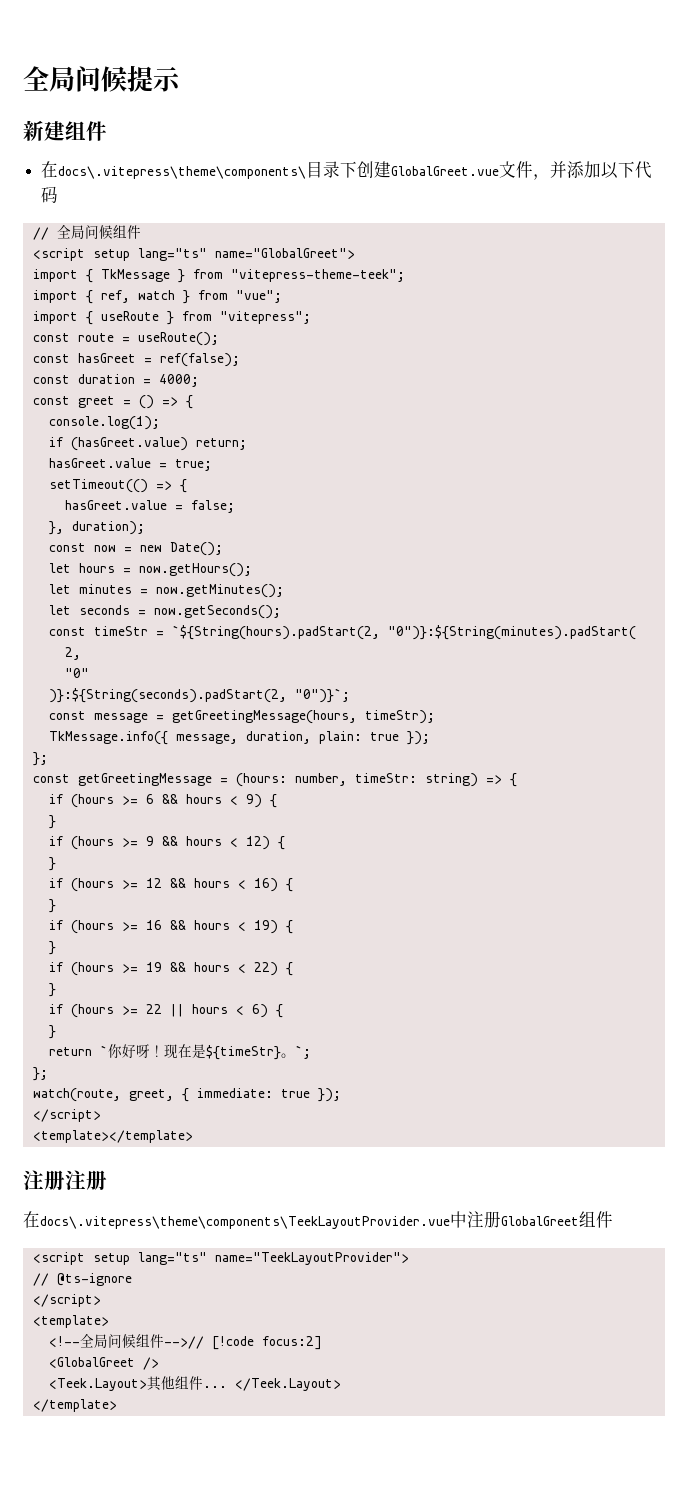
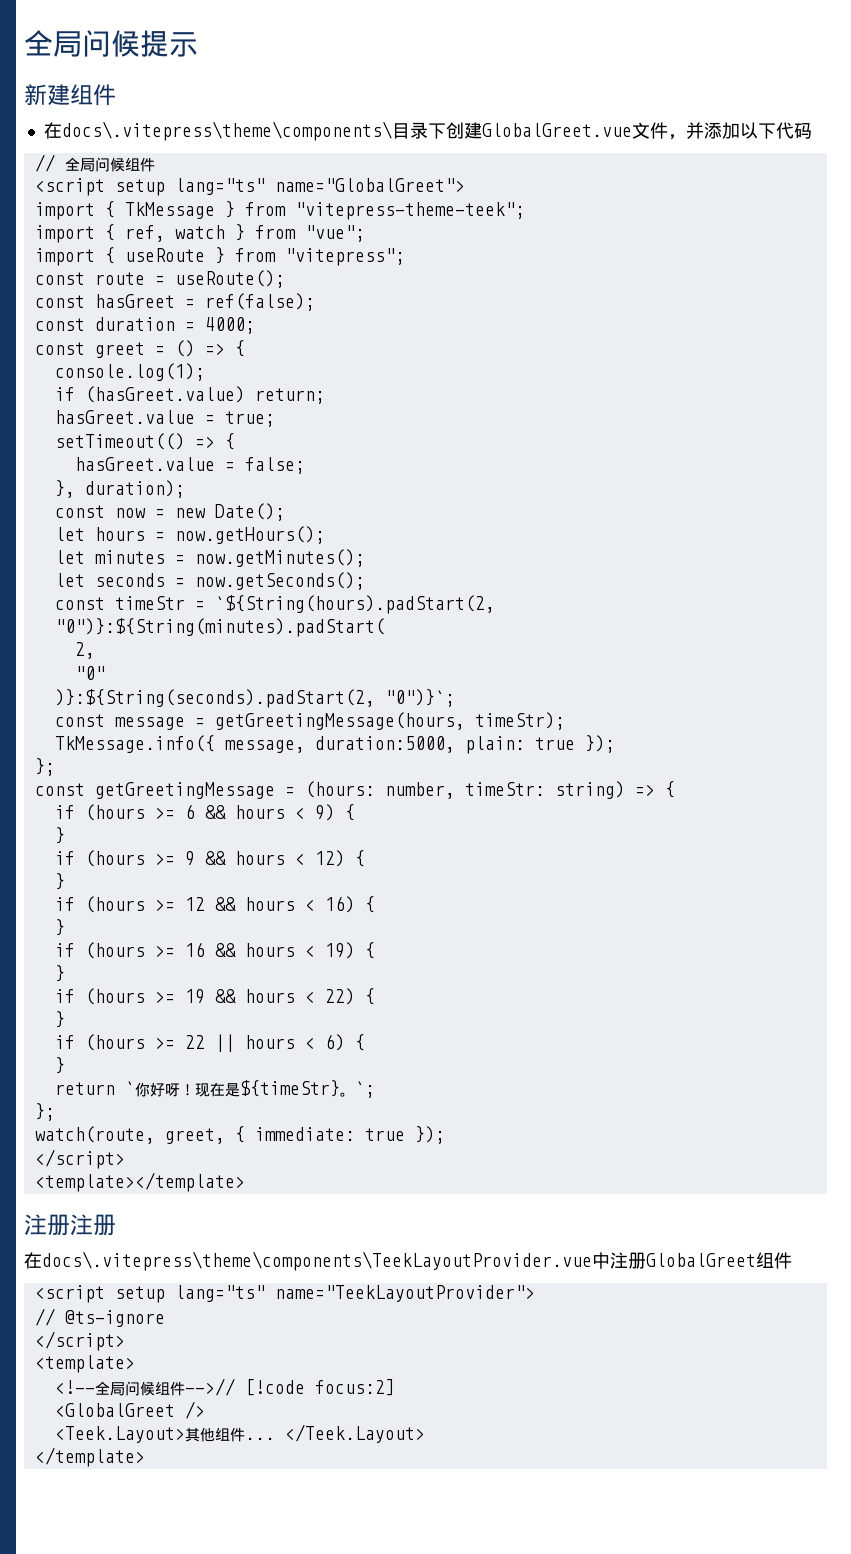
- TkMessage.info({ message, duration, plain: true });
+ TkMessage.info({ message, duration:5000, plain: true });

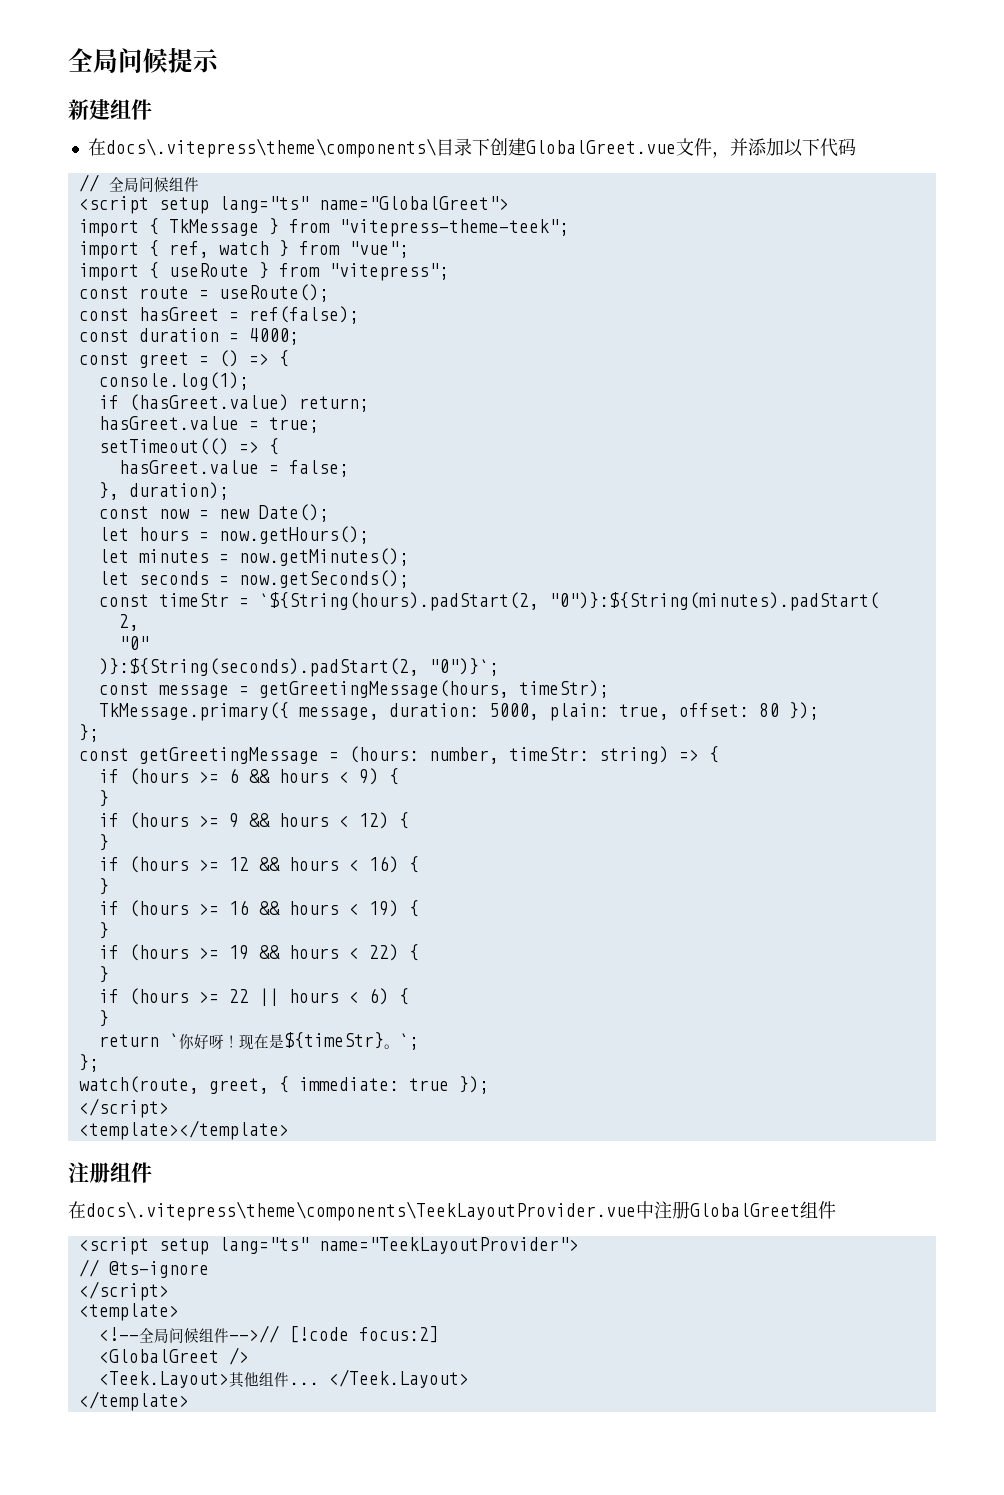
- TkMessage.info({ message, duration:5000, plain: true });
+ TkMessage.primary({ message, duration: 5000, plain: true, offset: 80 });
- 注册注册
+ 注册组件

